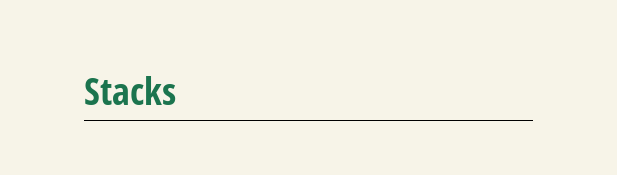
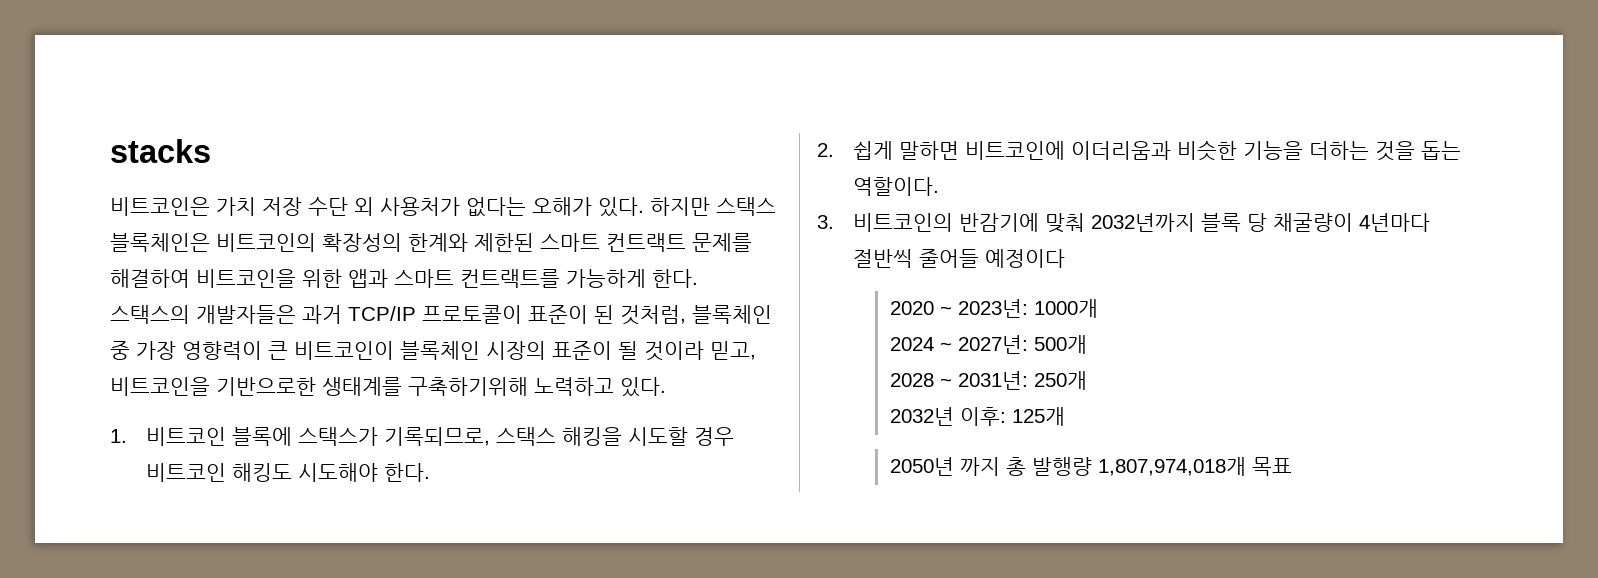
- Stacks
+ stacks
+ 비트코인은 가치 저장 수단 외 사용처가 없다는 오해가 있다. 하지만 스택스 블록체인은 비트코인의 확장성의 한계와 제한된 스마트 컨트랙트 문제를 해결하여 비트코인을 위한 앱과 스마트 컨트랙트를 가능하게 한다. 스택스의 개발자들은 과거 TCP/IP 프로토콜이 표준이 된 것처럼, 블록체인 중 가장 영향력이 큰 비트코인이 블록체인 시장의 표준이 될 것이라 믿고, 비트코인을 기반으로한 생태계를 구축하기위해 노력하고 있다.
+ 1. 비트코인 블록에 스택스가 기록되므로, 스택스 해킹을 시도할 경우 비트코인 해킹도 시도해야 한다.
+ 2. 쉽게 말하면 비트코인에 이더리움과 비슷한 기능을 더하는 것을 돕는 역할이다.
+ 3. 비트코인의 반감기에 맞춰 2032년까지 블록 당 채굴량이 4년마다 절반씩 줄어들 예정이다
+ 2020 ~ 2023년: 1000개
+ 2024 ~ 2027년: 500개
+ 2028 ~ 2031년: 250개
+ 2032년 이후: 125개
+ 2050년 까지 총 발행량 1,807,974,018개 목표

